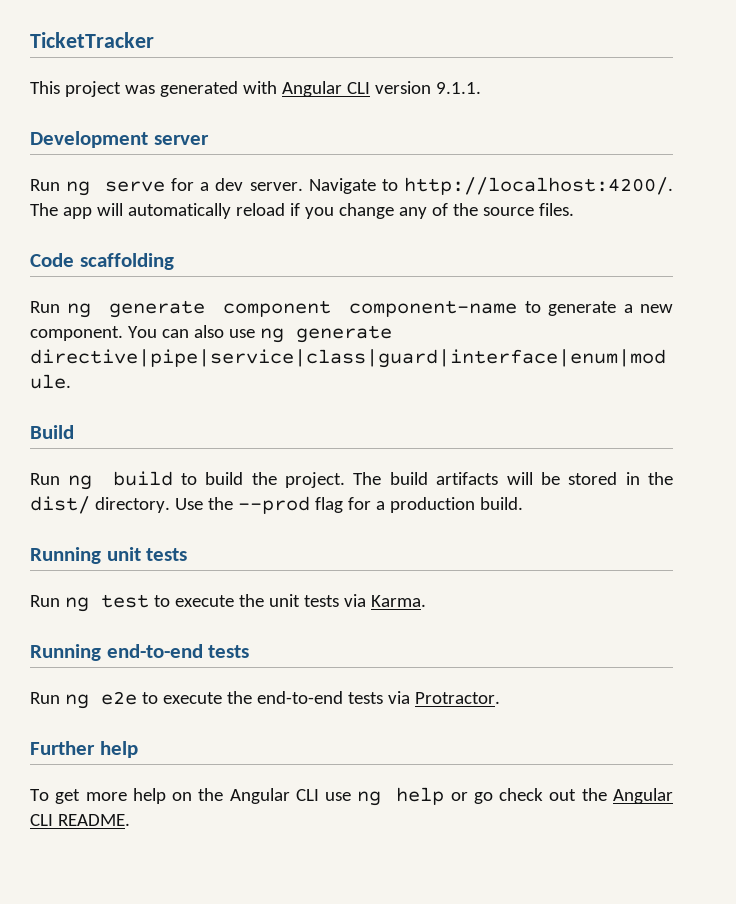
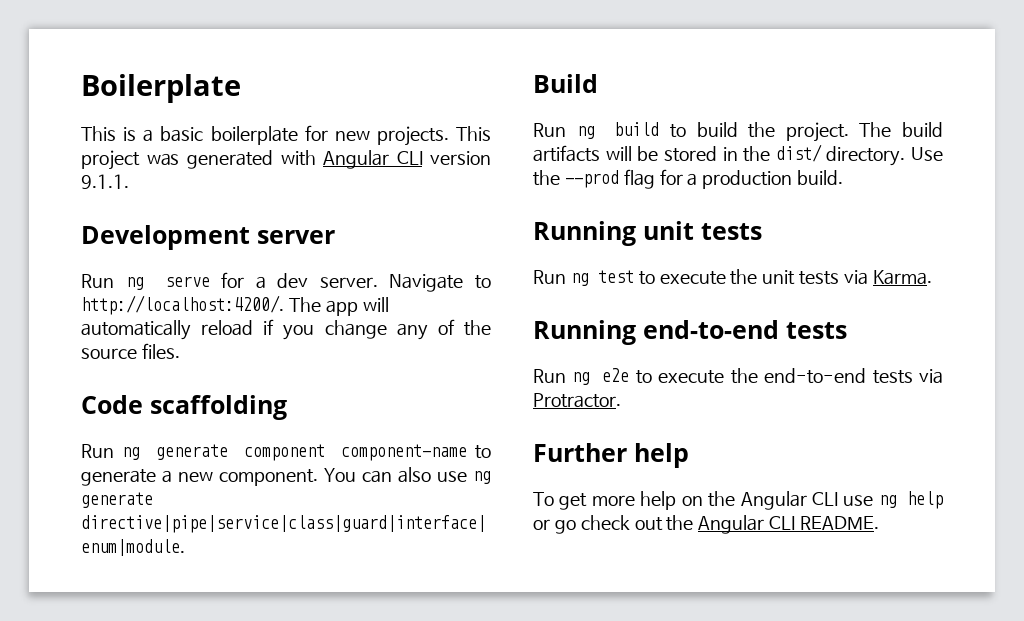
- TicketTracker
- This project was generated with Angular CLI version 9.1.1.
+ Boilerplate
+ This is a basic boilerplate for new projects. This project was generated with Angular CLI version 9.1.1.

